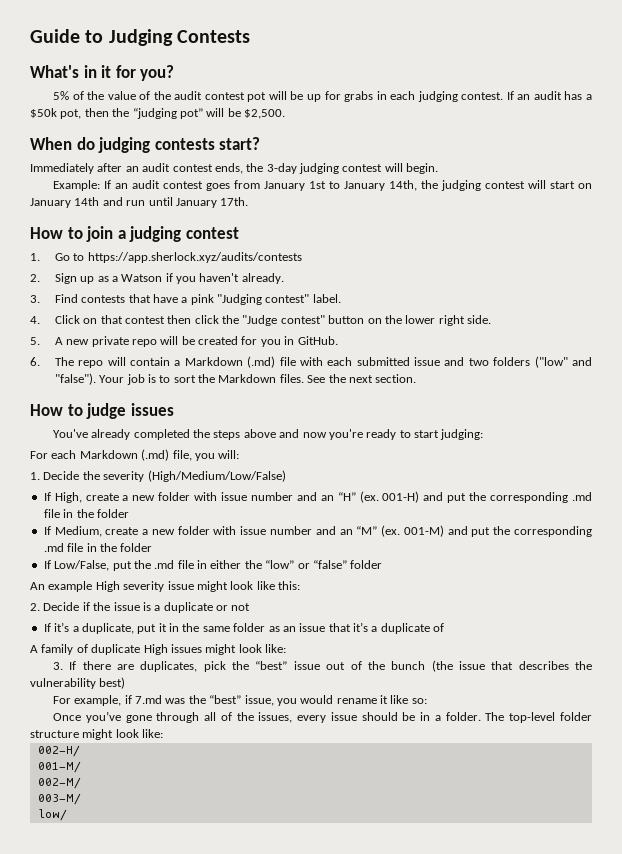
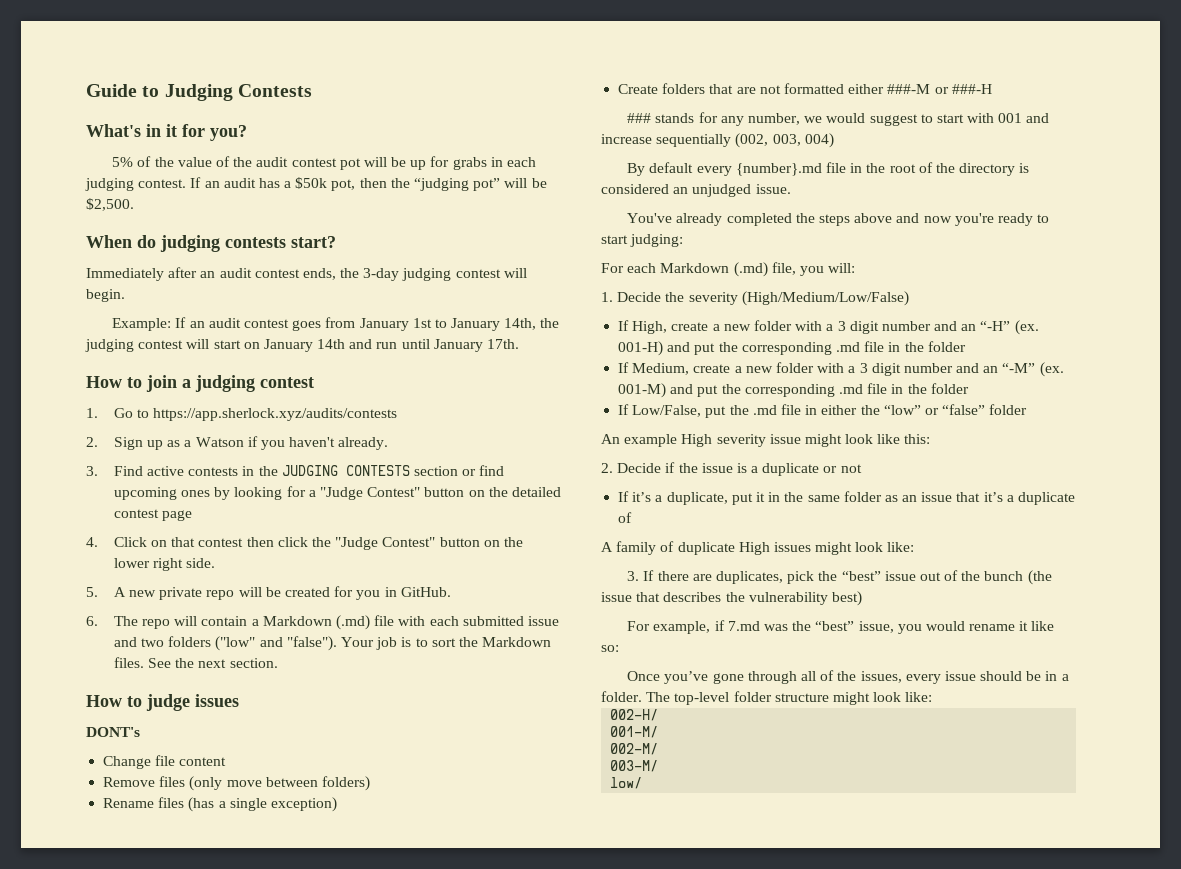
- 3. Find contests that have a pink "Judging contest" label.
+ 3. Find active contests in the JUDGING CONTESTS section or find upcoming ones by looking for a "Judge Contest" button on the detailed contest page
- 4. Click on that contest then click the "Judge contest" button on the lower right side.
+ 4. Click on that contest then click the "Judge Contest" button on the lower right side.
+ DONT's
+ Change file content
+ Remove files (only move between folders)
+ Rename files (has a single exception)
+ Create folders that are not formatted either ###-M or ###-H
+ ### stands for any number, we would suggest to start with 001 and increase sequentially (002, 003, 004)
+ By default every {number}.md file in the root of the directory is considered an unjudged issue.
- If High, create a new folder with issue number and an “H” (ex.
+ If High, create a new folder with a 3 digit number and an “-H” (ex.
- If Medium, create a new folder with issue number and an “M” (ex.
+ If Medium, create a new folder with a 3 digit number and an “-M” (ex.

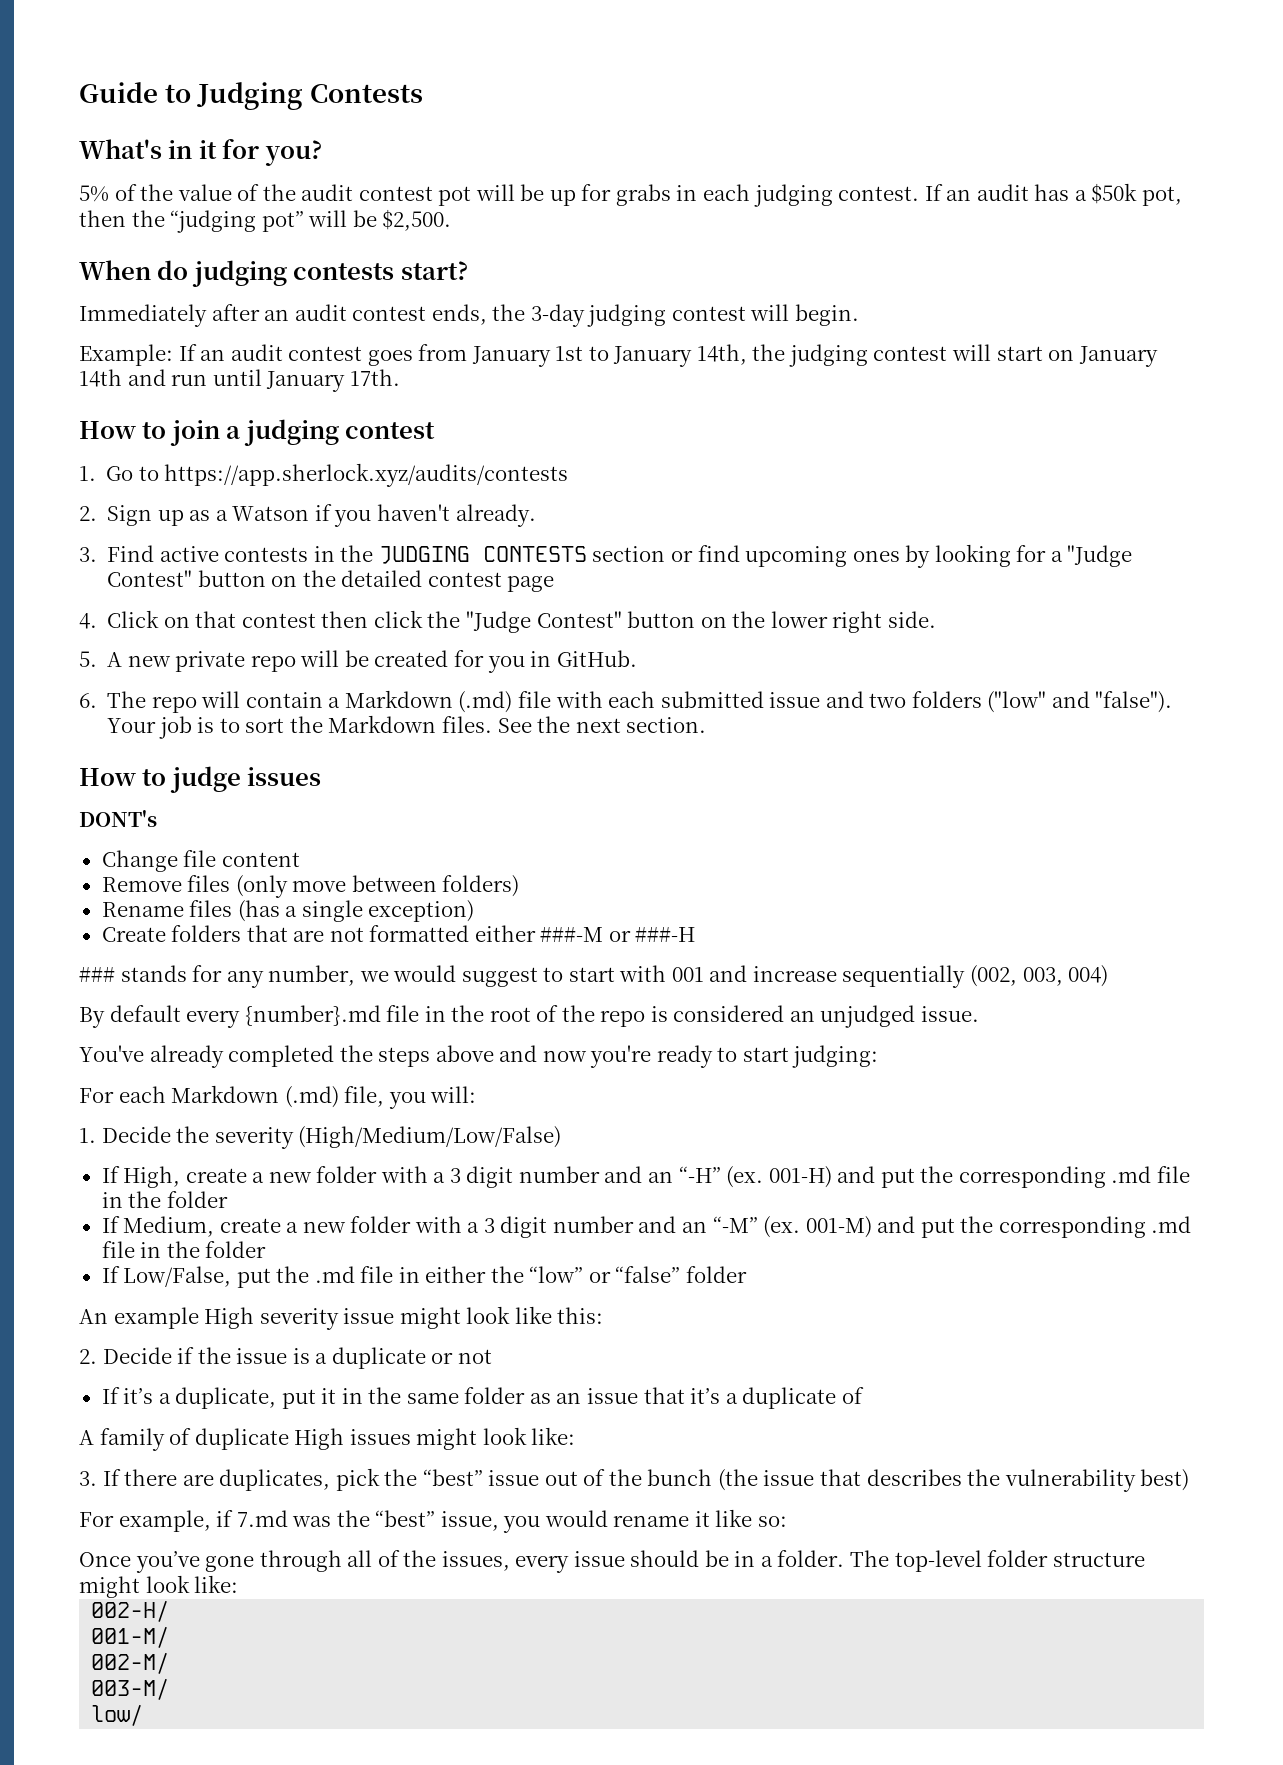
- By default every {number}.md file in the root of the directory is considered an unjudged issue.
+ By default every {number}.md file in the root of the repo is considered an unjudged issue.

